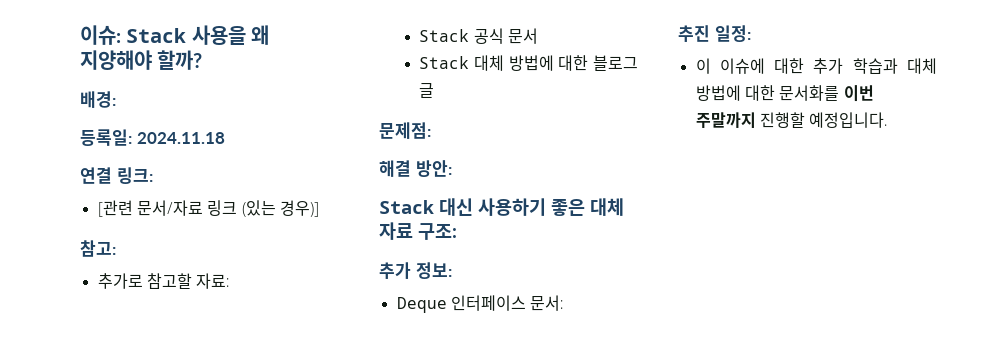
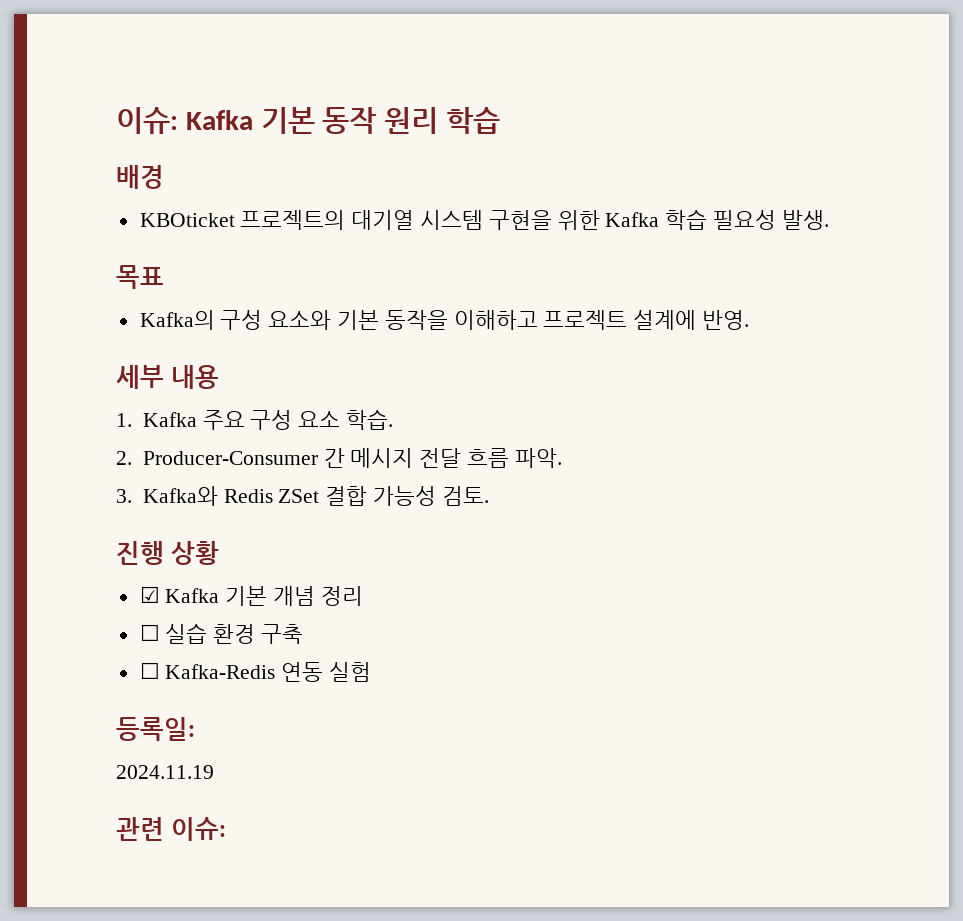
- 이슈: Stack 사용을 왜 지양해야 할까?
- 배경:
- 등록일: 2024.11.18
- 연결 링크:
- [관련 문서/자료 링크 (있는 경우)]
- 참고:
- 추가로 참고할 자료:
- Stack 공식 문서
- Stack 대체 방법에 대한 블로그 글
- 문제점:
- 해결 방안:
- Stack 대신 사용하기 좋은 대체 자료 구조:
- 추가 정보:
- Deque 인터페이스 문서:
- 추진 일정:
- 이 이슈에 대한 추가 학습과 대체 방법에 대한 문서화를 이번 주말까지 진행할 예정입니다.
+ 이슈: Kafka 기본 동작 원리 학습
+ 배경
+ KBOticket 프로젝트의 대기열 시스템 구현을 위한 Kafka 학습 필요성 발생.
+ 목표
+ Kafka의 구성 요소와 기본 동작을 이해하고 프로젝트 설계에 반영.
+ 세부 내용
+ 1. Kafka 주요 구성 요소 학습.
+ 2. Producer-Consumer 간 메시지 전달 흐름 파악.
+ 3. Kafka와 Redis ZSet 결합 가능성 검토.
+ 진행 상황
+ ☑ Kafka 기본 개념 정리
+ ☐ 실습 환경 구축
+ ☐ Kafka-Redis 연동 실험
+ 등록일:
+ 2024.11.19
+ 관련 이슈:

